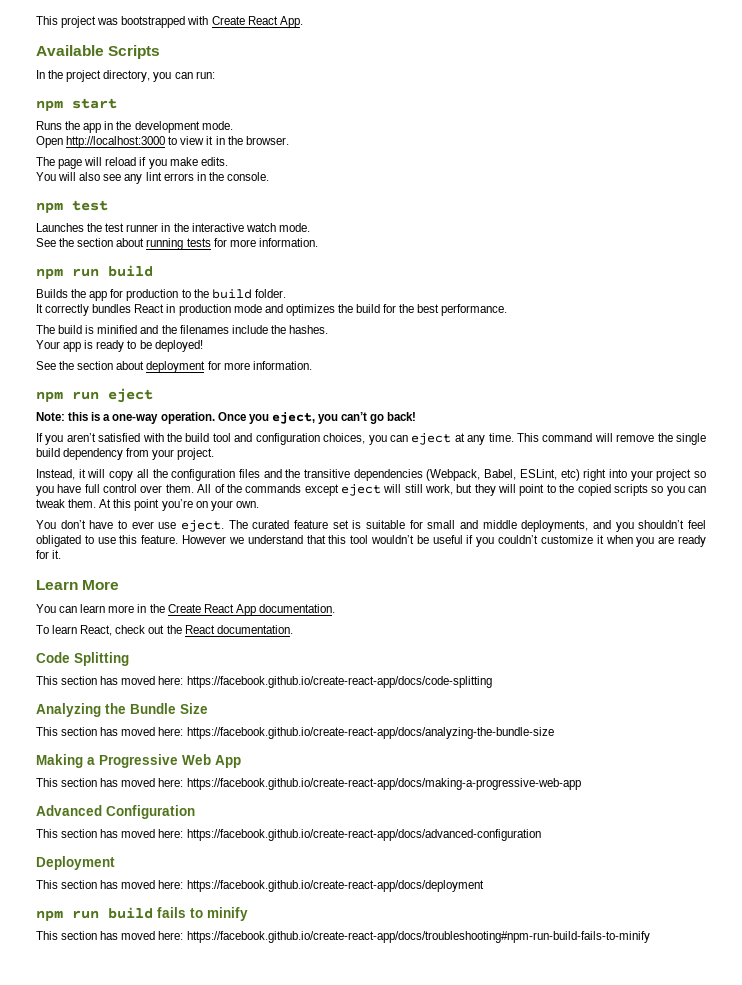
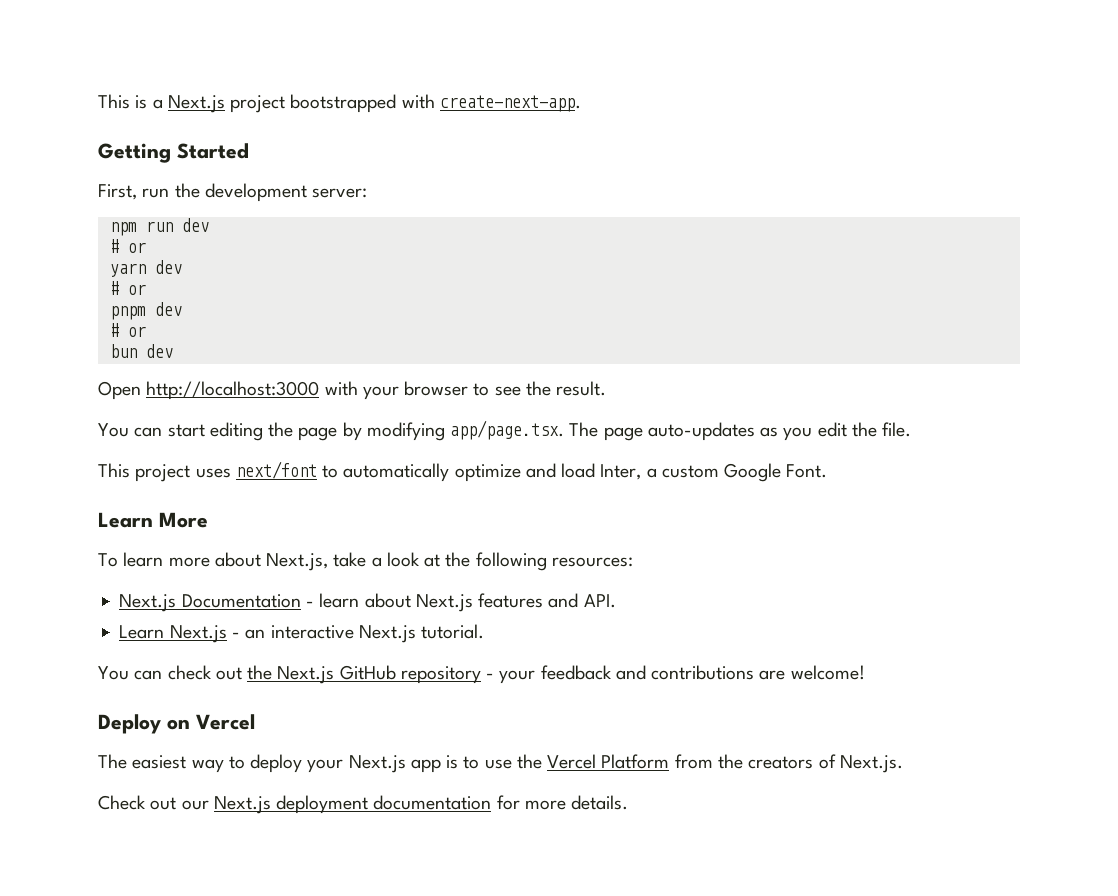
- This project was bootstrapped with Create React App.
- Available Scripts
- In the project directory, you can run:
- npm start
- Runs the app in the development mode.
- Open http://localhost:3000 to view it in the browser.
- The page will reload if you make edits.
- You will also see any lint errors in the console.
- npm test
- Launches the test runner in the interactive watch mode.
- See the section about running tests for more information.
- npm run build
- Builds the app for production to the build folder.
- It correctly bundles React in production mode and optimizes the build for the best performance.
- The build is minified and the filenames include the hashes.
- Your app is ready to be deployed!
- See the section about deployment for more information.
- npm run eject
- Note: this is a one-way operation. Once you eject, you can’t go back!
- If you aren’t satisfied with the build tool and configuration choices, you can eject at any time. This command will remove the single build dependency from your project.
- Instead, it will copy all the configuration files and the transitive dependencies (Webpack, Babel, ESLint, etc) right into your project so you have full control over them. All of the commands except eject will still work, but they will point to the copied scripts so you can tweak them. At this point you’re on your own.
- You don’t have to ever use eject. The curated feature set is suitable for small and middle deployments, and you shouldn’t feel obligated to use this feature. However we understand that this tool wouldn’t be useful if you couldn’t customize it when you are ready for it.
+ This is a Next.js project bootstrapped with create-next-app.
+ Getting Started
+ First, run the development server:
+ npm run dev
+ # or
+ yarn dev
+ # or
+ pnpm dev
+ # or
+ bun dev
+ Open http://localhost:3000 with your browser to see the result.
+ You can start editing the page by modifying app/page.tsx. The page auto-updates as you edit the file.
+ This project uses next/font to automatically optimize and load Inter, a custom Google Font.
  Learn More
- You can learn more in the Create React App documentation.
- To learn React, check out the React documentation.
- Code Splitting
- This section has moved here: https://facebook.github.io/create-react-app/docs/code-splitting
- Analyzing the Bundle Size
- This section has moved here: https://facebook.github.io/create-react-app/docs/analyzing-the-bundle-size
- Making a Progressive Web App
- This section has moved here: https://facebook.github.io/create-react-app/docs/making-a-progressive-web-app
- Advanced Configuration
- This section has moved here: https://facebook.github.io/create-react-app/docs/advanced-configuration
- Deployment
- This section has moved here: https://facebook.github.io/create-react-app/docs/deployment
- npm run build fails to minify
- This section has moved here: https://facebook.github.io/create-react-app/docs/troubleshooting#npm-run-build-fails-to-minify
+ To learn more about Next.js, take a look at the following resources:
+ Next.js Documentation - learn about Next.js features and API.
+ Learn Next.js - an interactive Next.js tutorial.
+ You can check out the Next.js GitHub repository - your feedback and contributions are welcome!
+ Deploy on Vercel
+ The easiest way to deploy your Next.js app is to use the Vercel Platform from the creators of Next.js.
+ Check out our Next.js deployment documentation for more details.

